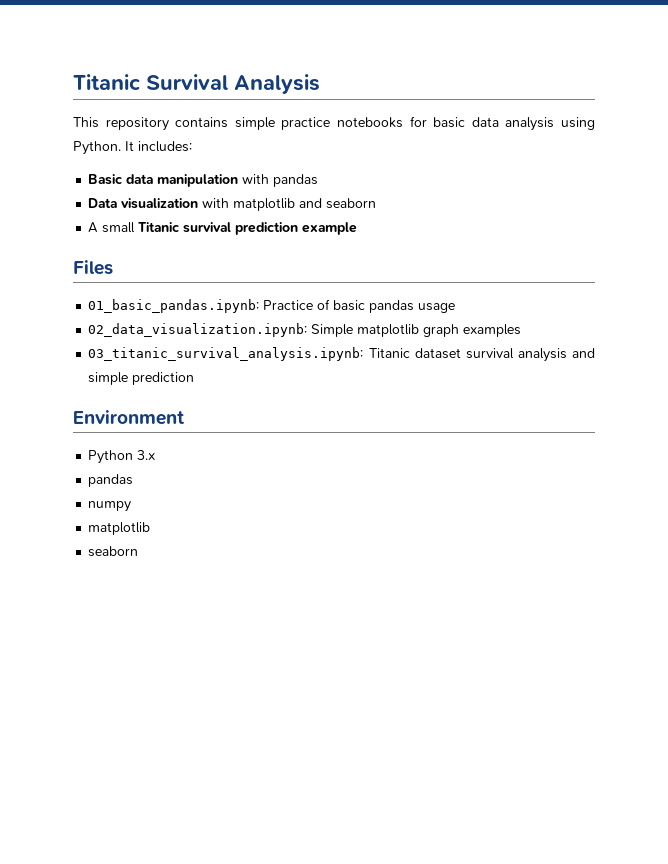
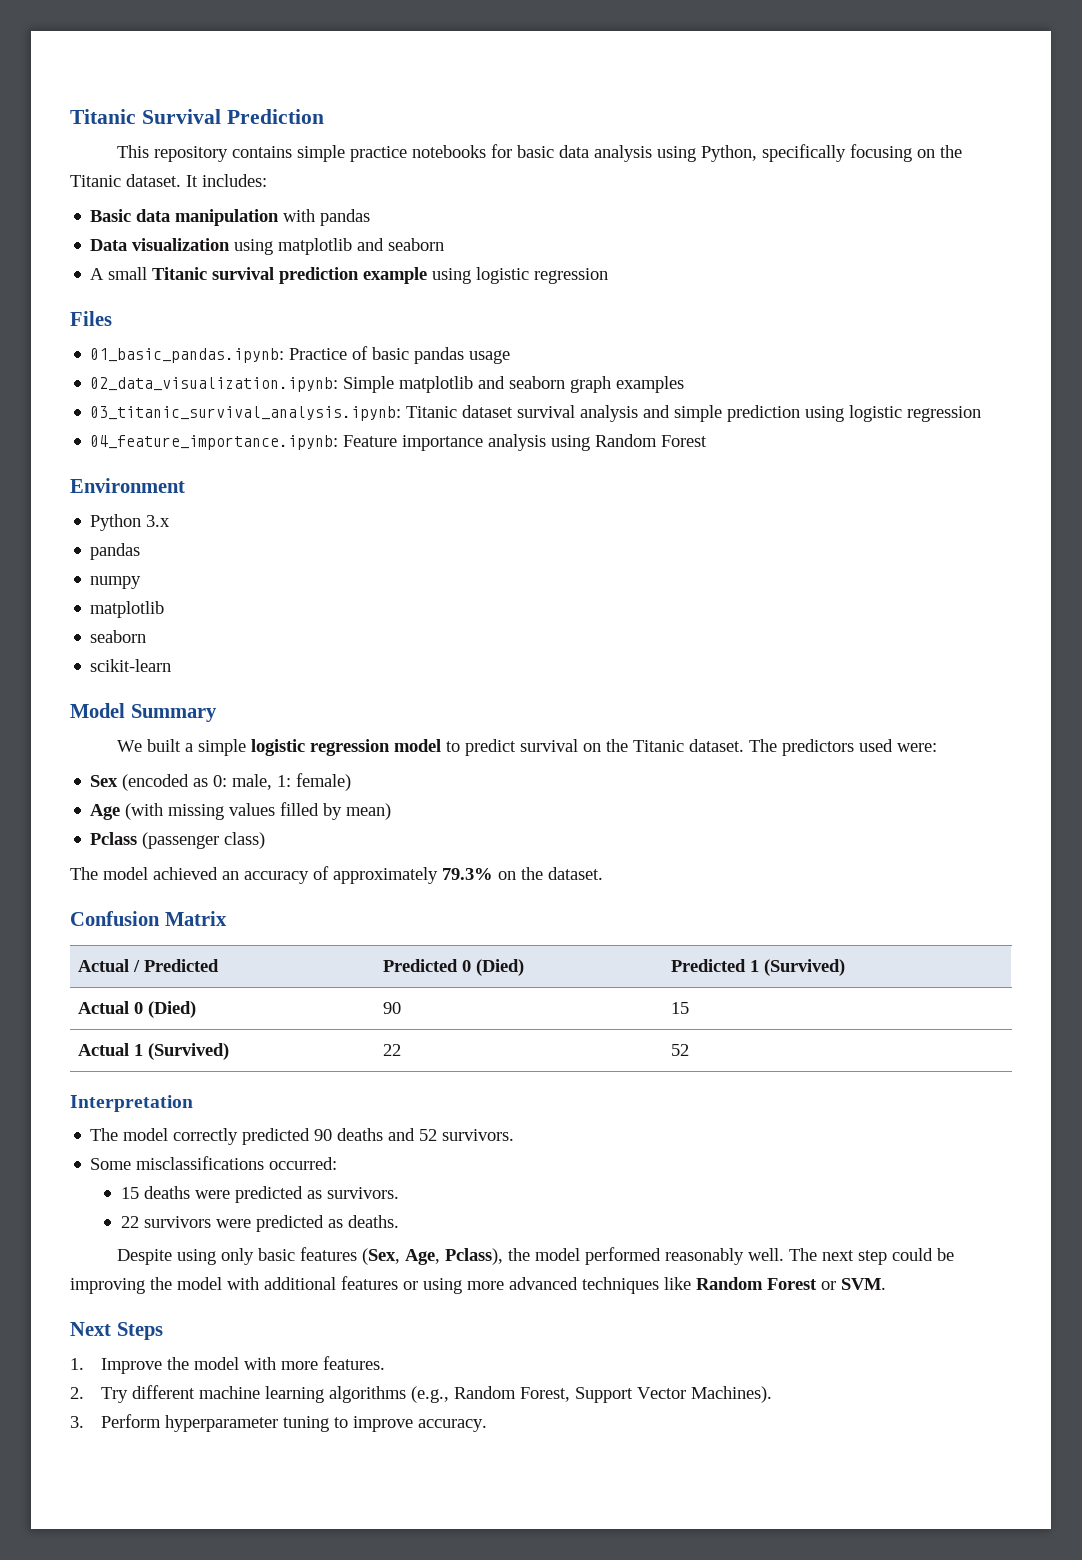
- Titanic Survival Analysis
+ Titanic Survival Prediction
- This repository contains simple practice notebooks for basic data analysis using Python.
+ This repository contains simple practice notebooks for basic data analysis using Python, specifically focusing on the Titanic dataset.
- Data visualization with matplotlib and seaborn
+ Data visualization using matplotlib and seaborn
- A small Titanic survival prediction example
+ A small Titanic survival prediction example using logistic regression
- 02_data_visualization.ipynb: Simple matplotlib graph examples
+ 02_data_visualization.ipynb: Simple matplotlib and seaborn graph examples
- 03_titanic_survival_analysis.ipynb: Titanic dataset survival analysis and simple prediction
+ 03_titanic_survival_analysis.ipynb: Titanic dataset survival analysis and simple prediction using logistic regression
+ 04_feature_importance.ipynb: Feature importance analysis using Random Forest
+ scikit-learn
+ Model Summary
+ We built a simple logistic regression model to predict survival on the Titanic dataset. The predictors used were:
+ Sex (encoded as 0: male, 1: female)
+ Age (with missing values filled by mean)
+ Pclass (passenger class)
+ The model achieved an accuracy of approximately 79.3% on the dataset.
+ Confusion Matrix
+ Actual / Predicted | Predicted 0 (Died) | Predicted 1 (Survived)
+ Actual 0 (Died) | 90 | 15
+ Actual 1 (Survived) | 22 | 52
+ Interpretation
+ The model correctly predicted 90 deaths and 52 survivors.
+ Some misclassifications occurred:
+ 15 deaths were predicted as survivors.
+ 22 survivors were predicted as deaths.
+ Despite using only basic features (Sex, Age, Pclass), the model performed reasonably well. The next step could be improving the model with additional features or using more advanced techniques like Random Forest or SVM.
+ Next Steps
+ 1. Improve the model with more features.
+ 2. Try different machine learning algorithms (e.g., Random Forest, Support Vector Machines).
+ 3. Perform hyperparameter tuning to improve accuracy.

